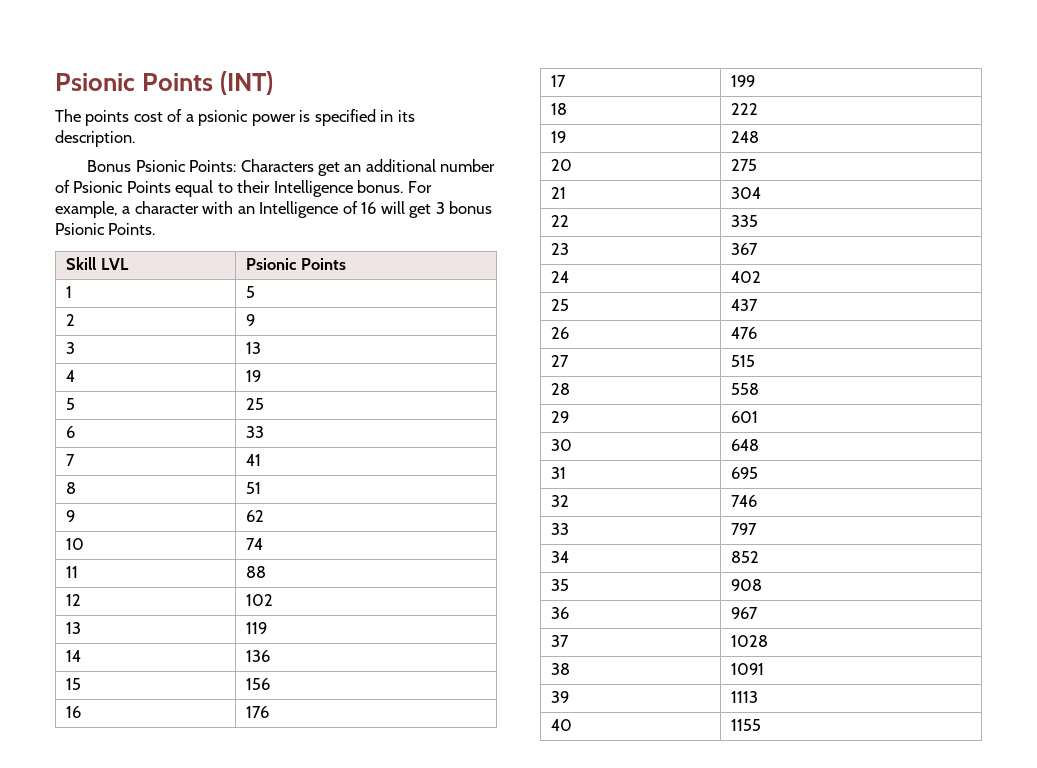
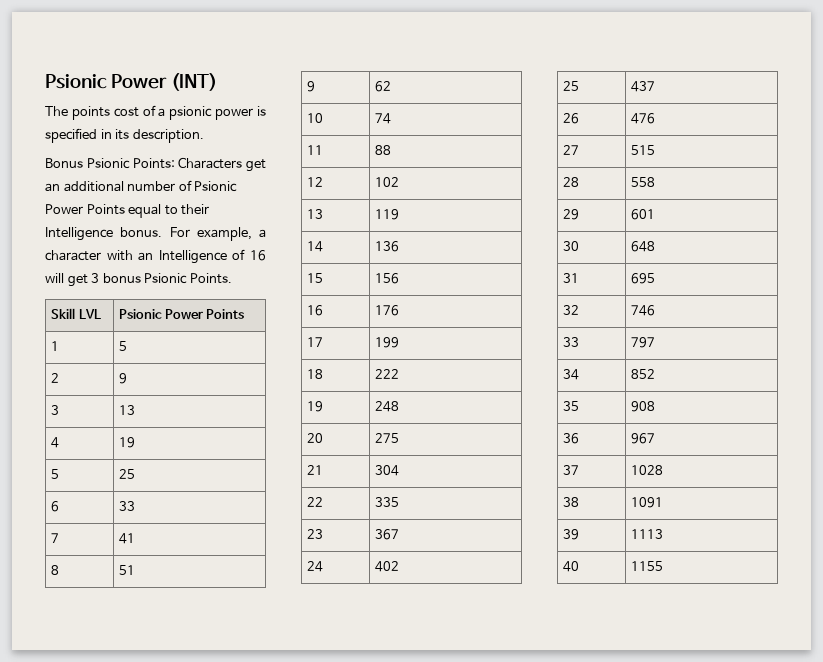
- Psionic Points (INT)
+ Psionic Power (INT)
- Bonus Psionic Points: Characters get an additional number of Psionic Points equal to their Intelligence bonus.
+ Bonus Psionic Points: Characters get an additional number of Psionic Power Points equal to their Intelligence bonus.
- Skill LVL | Psionic Points
+ Skill LVL | Psionic Power Points

